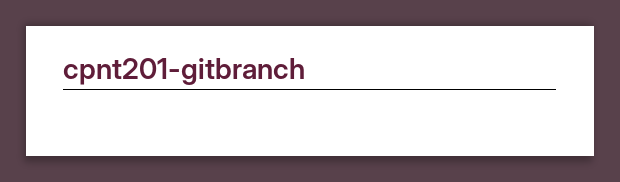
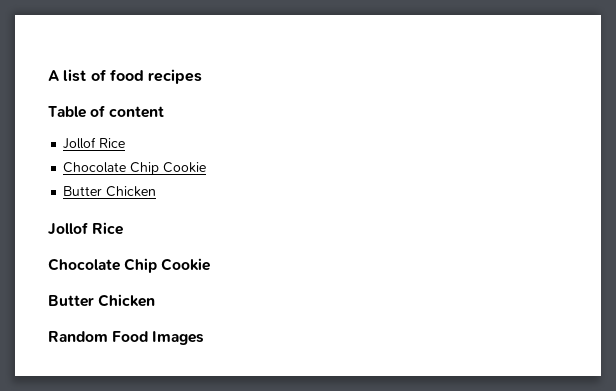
- cpnt201-gitbranch
+ A list of food recipes
+ Table of content
+ Jollof Rice
+ Chocolate Chip Cookie
+ Butter Chicken
+ Jollof Rice
+ Chocolate Chip Cookie
+ Butter Chicken
+ Random Food Images

